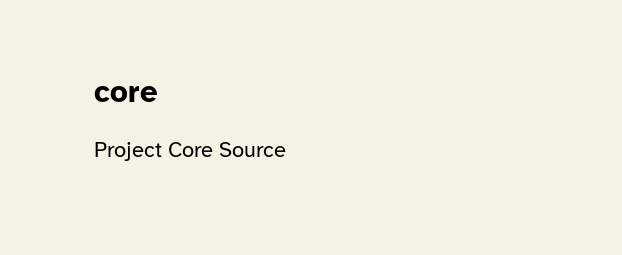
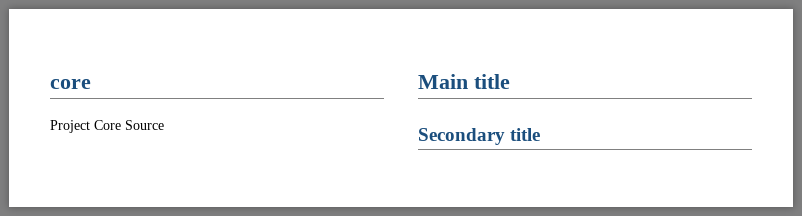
+ Main title
+ Secondary title

